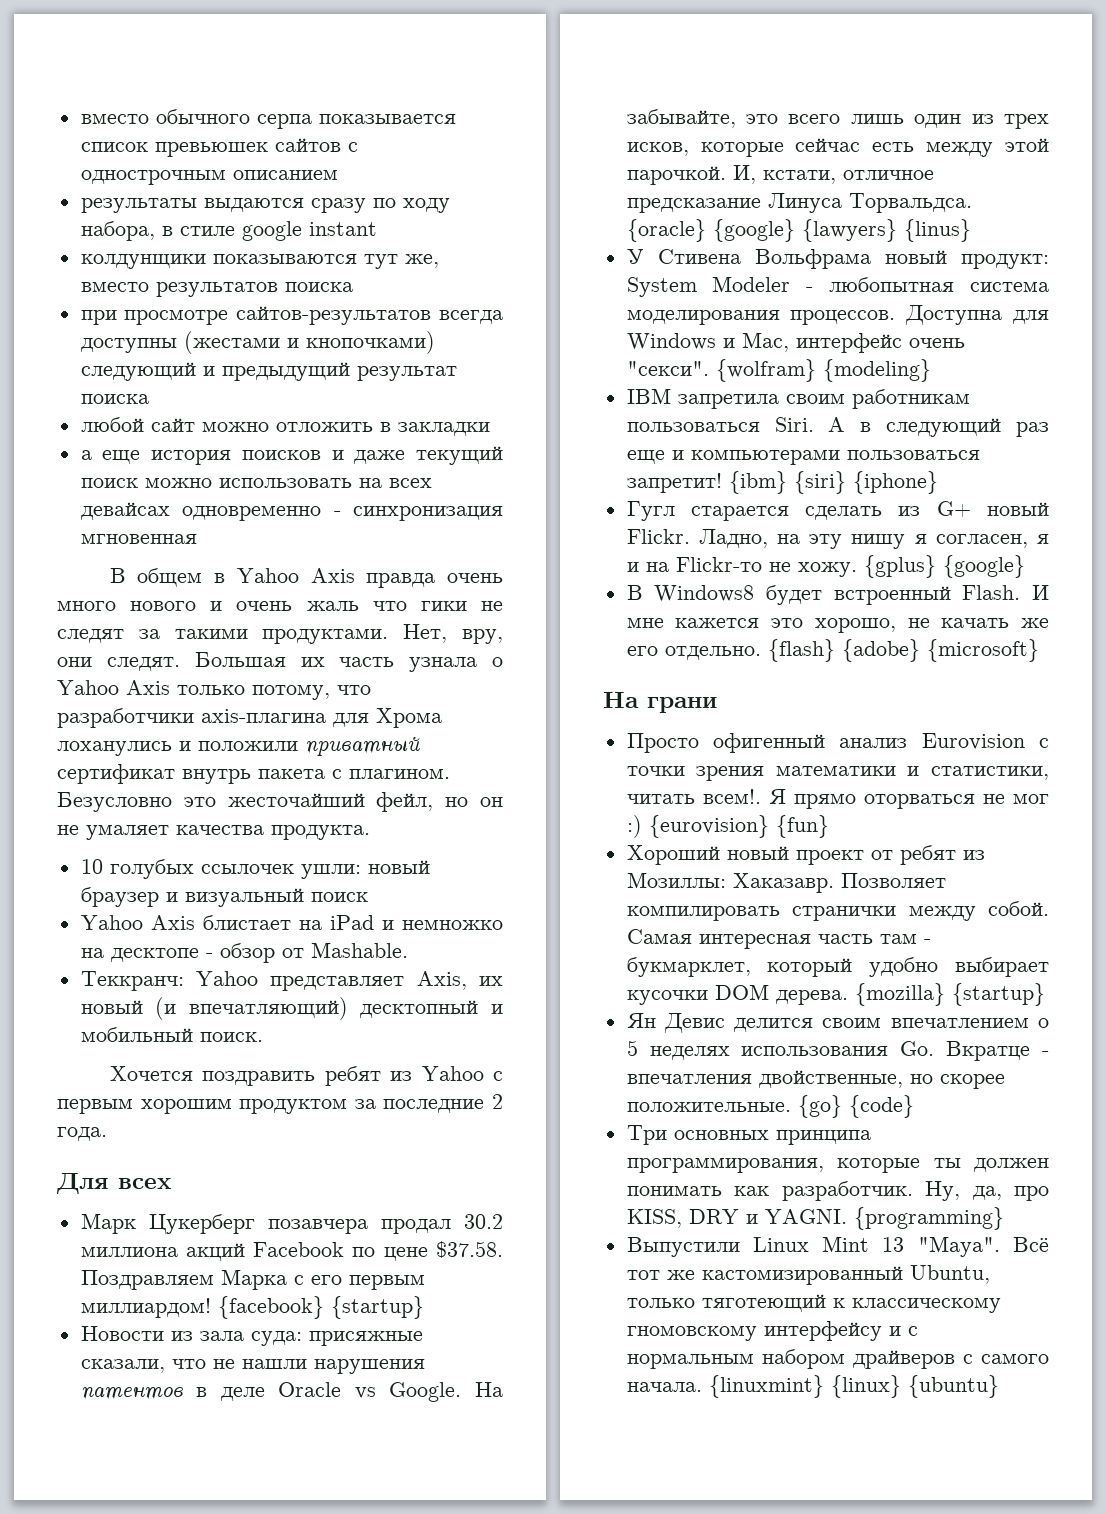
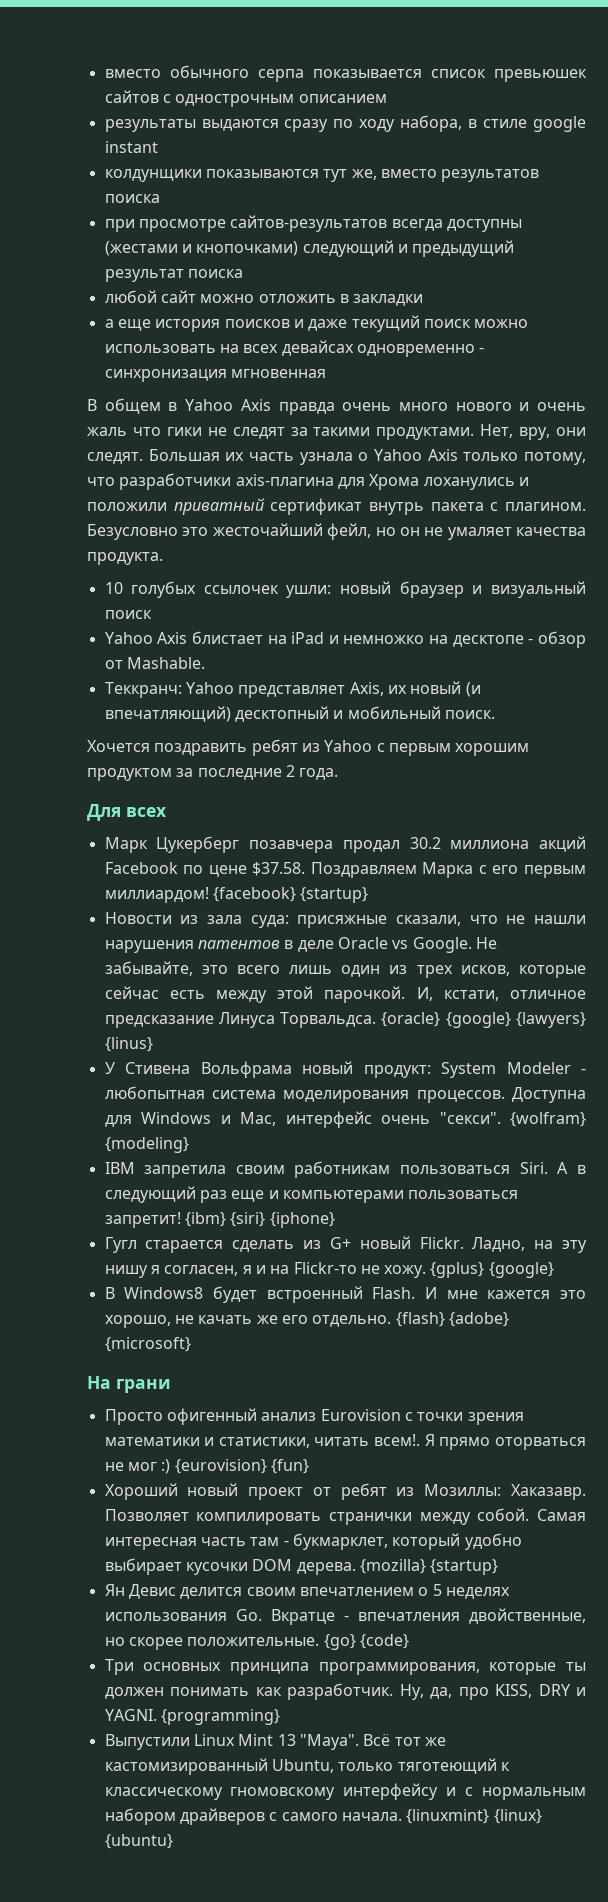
- На забывайте, это всего лишь один из трех исков, которые сейчас есть между этой парочкой.
+ Не забывайте, это всего лишь один из трех исков, которые сейчас есть между этой парочкой.

